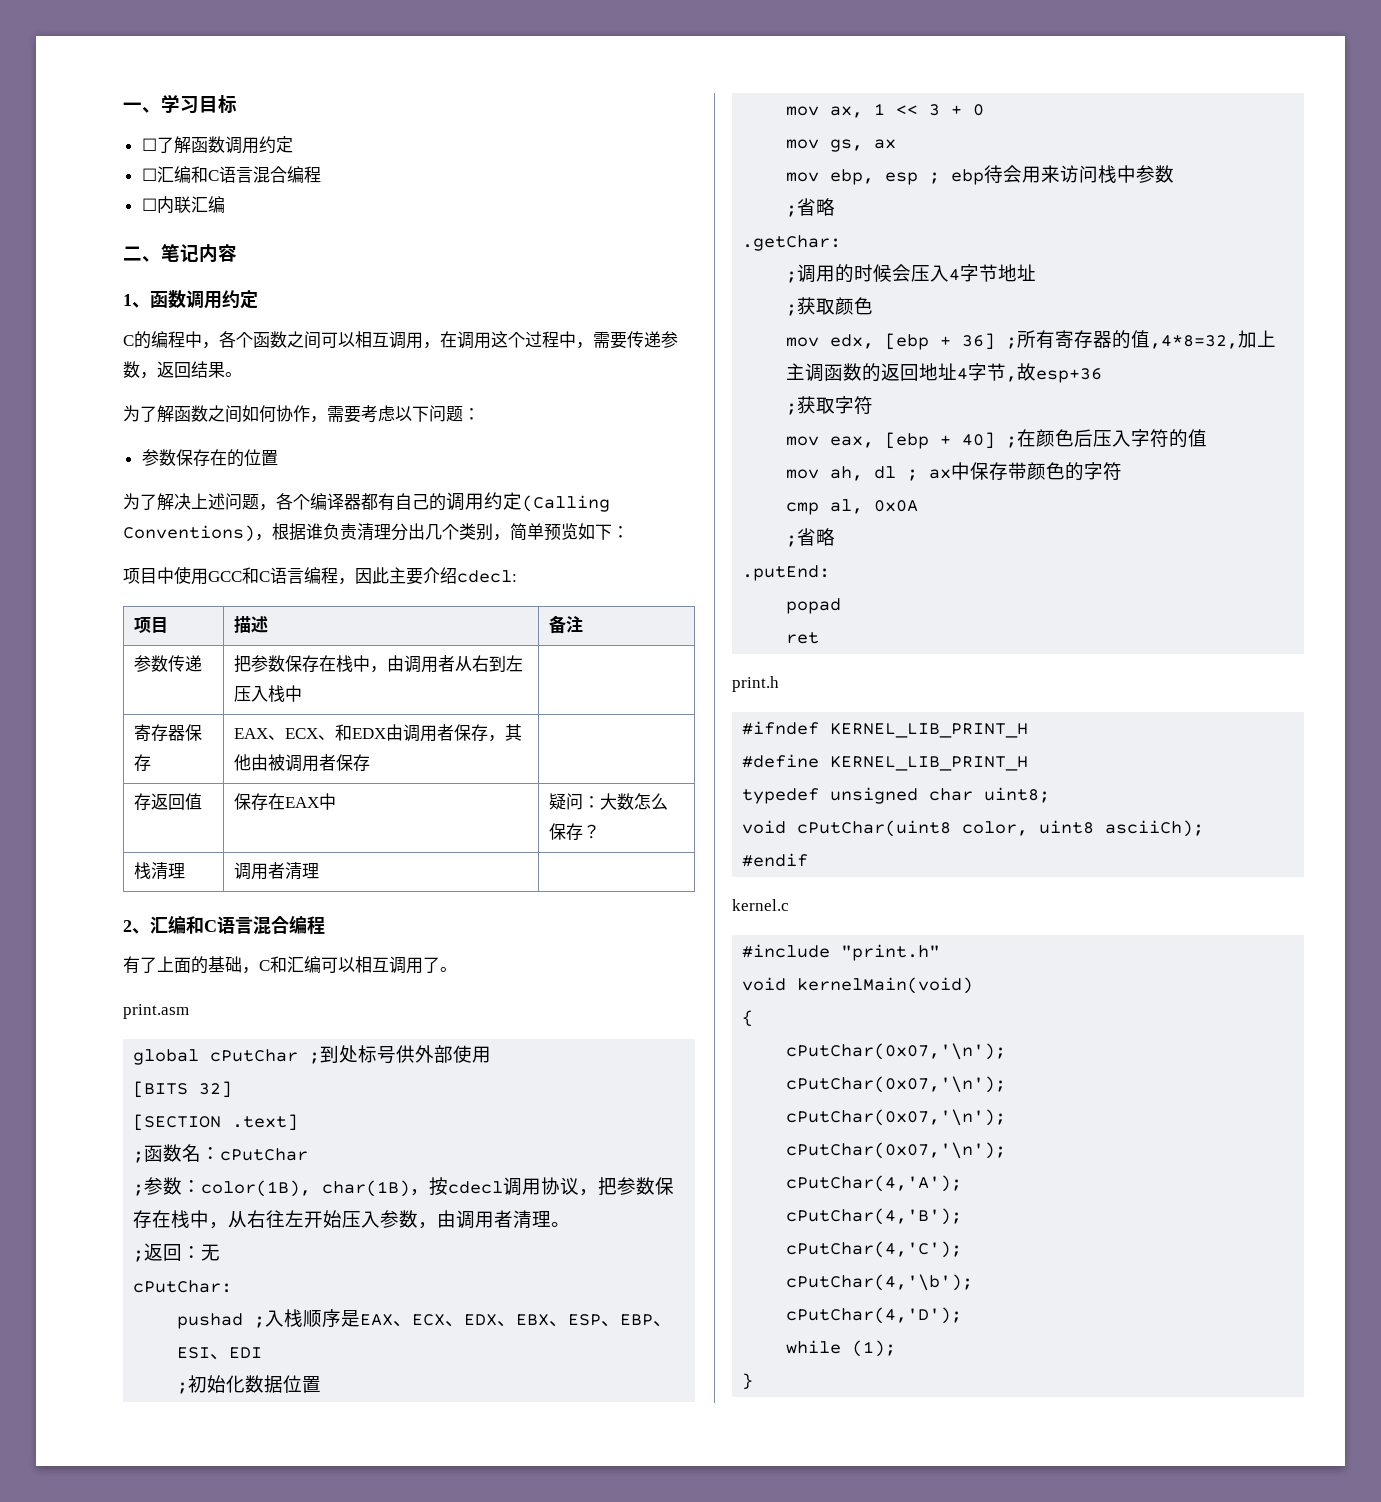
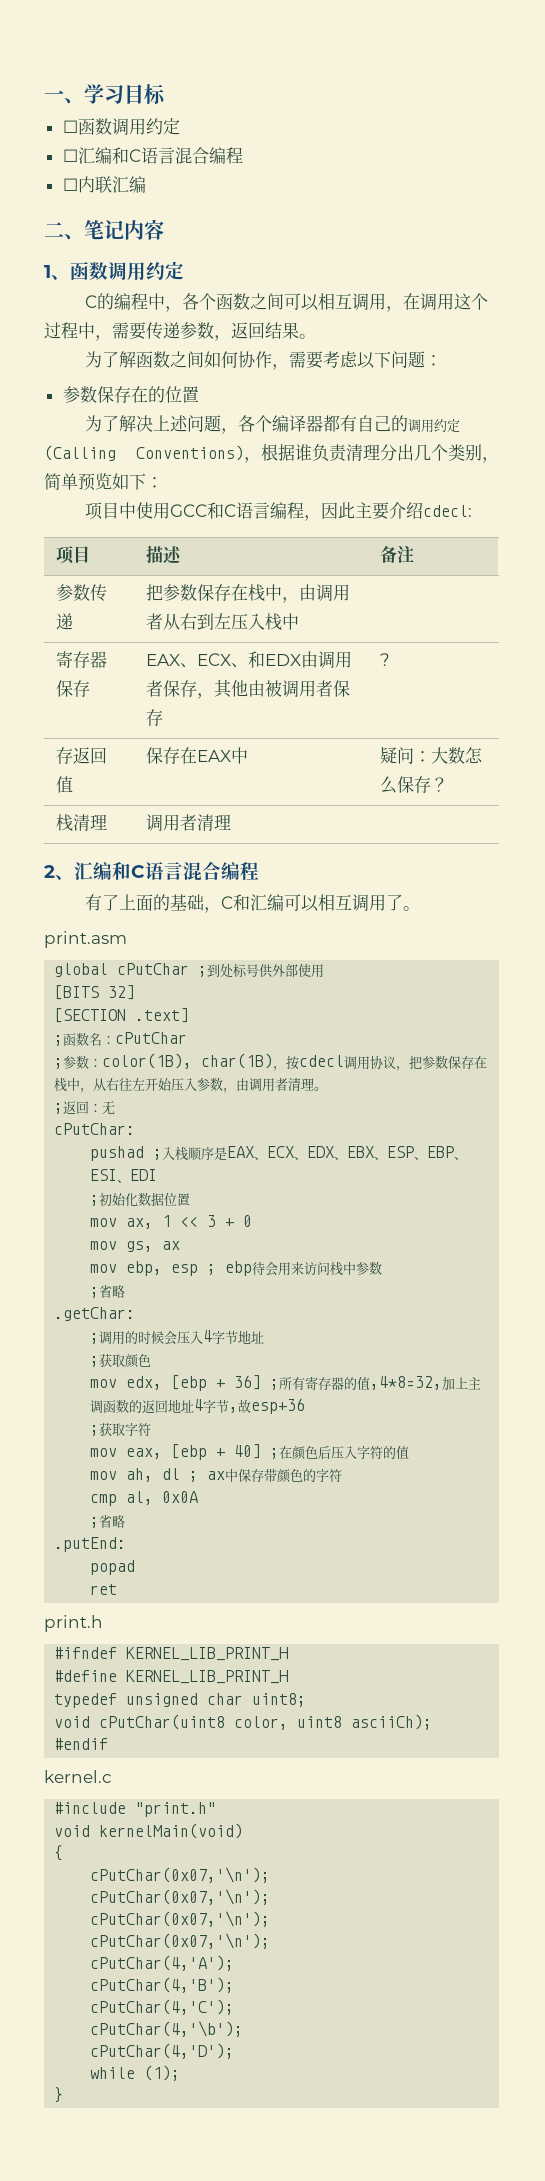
- ☐了解函数调用约定
+ ☐函数调用约定
- 寄存器保存 | EAX、ECX、和EDX由调用者保存，其他由被调用者保存 |
+ 寄存器保存 | EAX、ECX、和EDX由调用者保存，其他由被调用者保存 | ?

